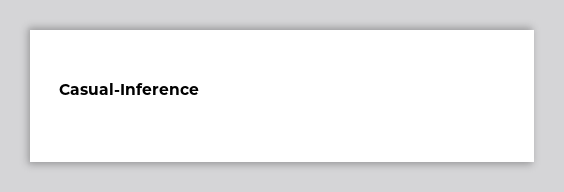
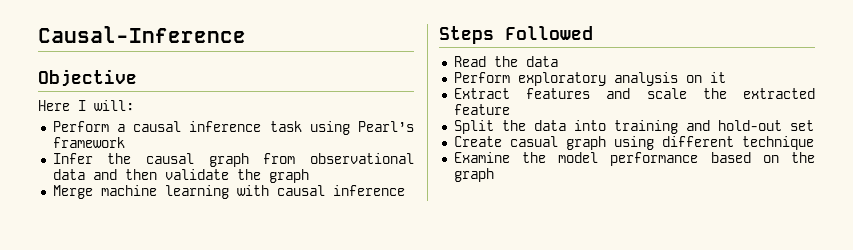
- Casual-Inference
+ Causal-Inference
+ Objective
+ Here I will:
+ Perform a causal inference task using Pearl’s framework
+ Infer the causal graph from observational data and then validate the graph
+ Merge machine learning with causal inference
+ Steps Followed
+ Read the data
+ Perform exploratory analysis on it
+ Extract features and scale the extracted feature
+ Split the data into training and hold-out set
+ Create casual graph using different technique
+ Examine the model performance based on the graph

